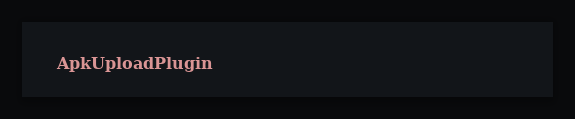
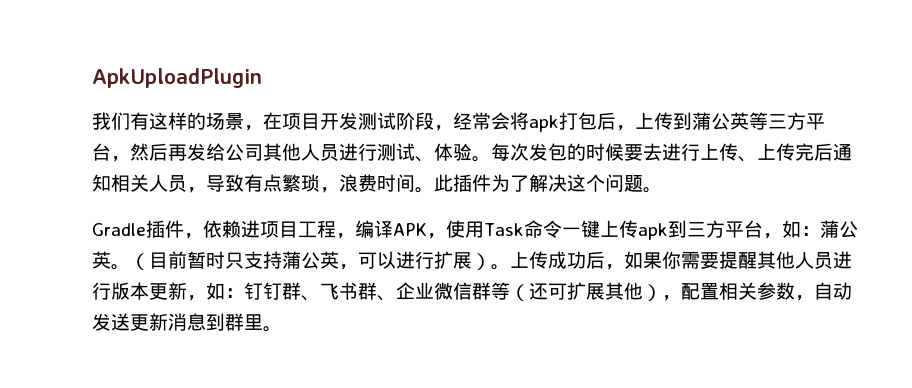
+ 我们有这样的场景，在项目开发测试阶段，经常会将apk打包后，上传到蒲公英等三方平台，然后再发给公司其他人员进行测试、体验。每次发包的时候要去进行上传、上传完后通知相关人员，导致有点繁琐，浪费时间。此插件为了解决这个问题。
+ Gradle插件，依赖进项目工程，编译APK，使用Task命令一键上传apk到三方平台，如：蒲公英。（目前暂时只支持蒲公英，可以进行扩展）。上传成功后，如果你需要提醒其他人员进行版本更新，如：钉钉群、飞书群、企业微信群等（还可扩展其他），配置相关参数，自动发送更新消息到群里。

